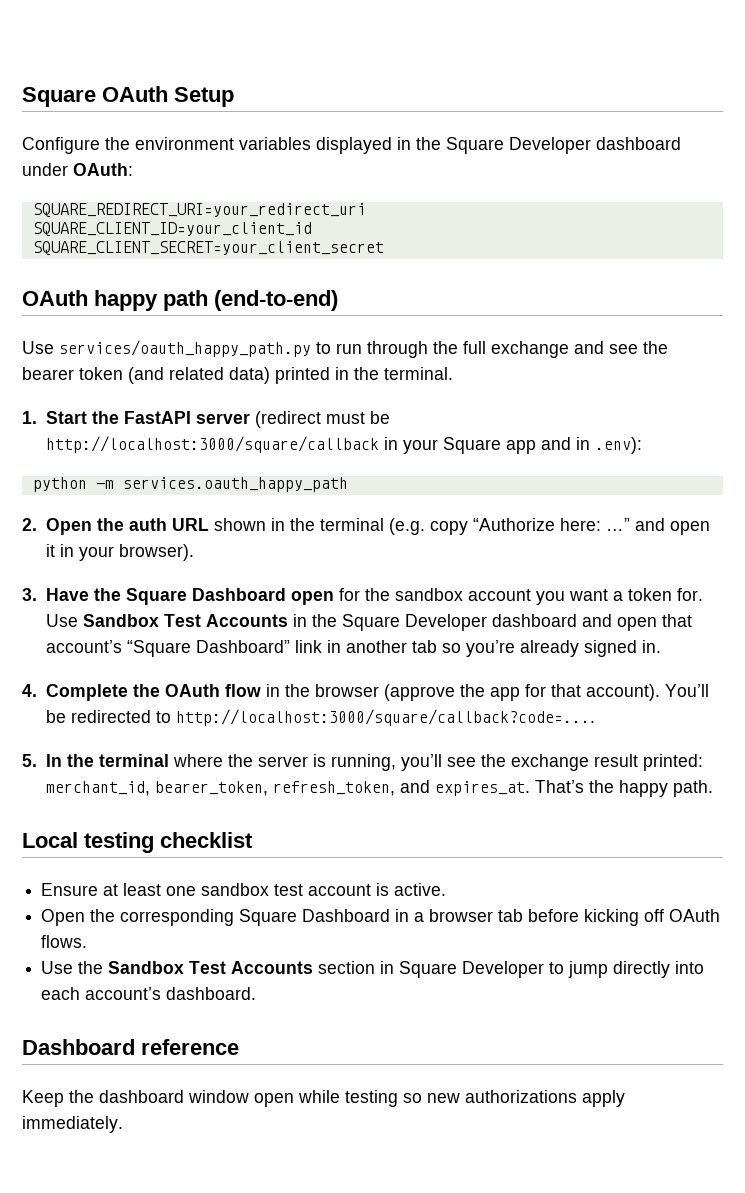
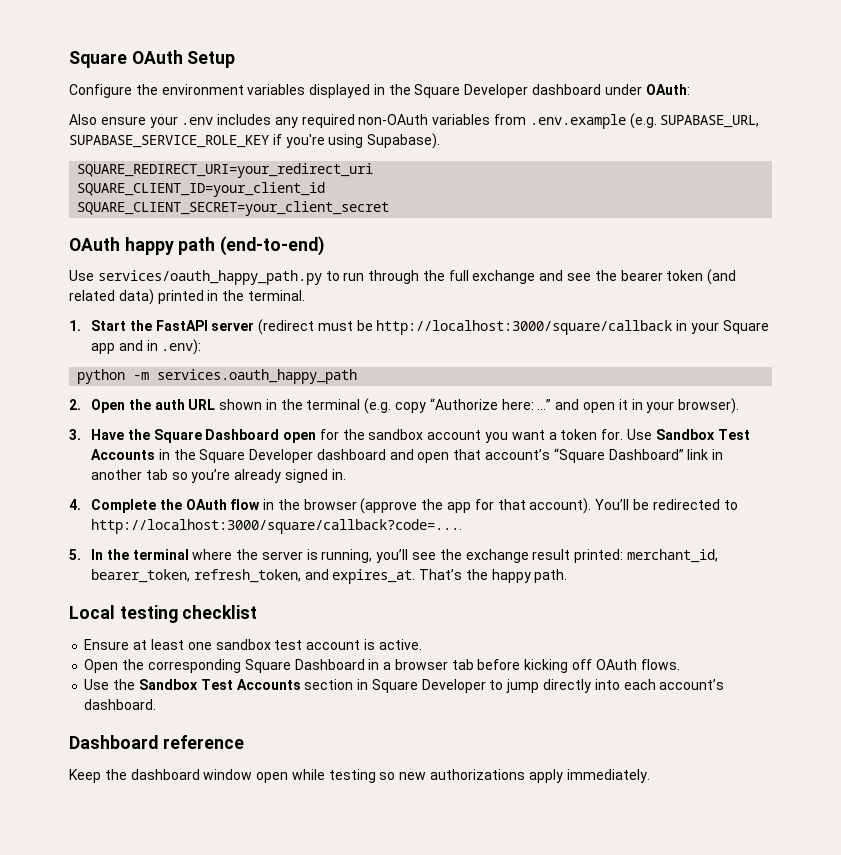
+ Also ensure your .env includes any required non-OAuth variables from .env.example (e.g. SUPABASE_URL, SUPABASE_SERVICE_ROLE_KEY if you're using Supabase).

